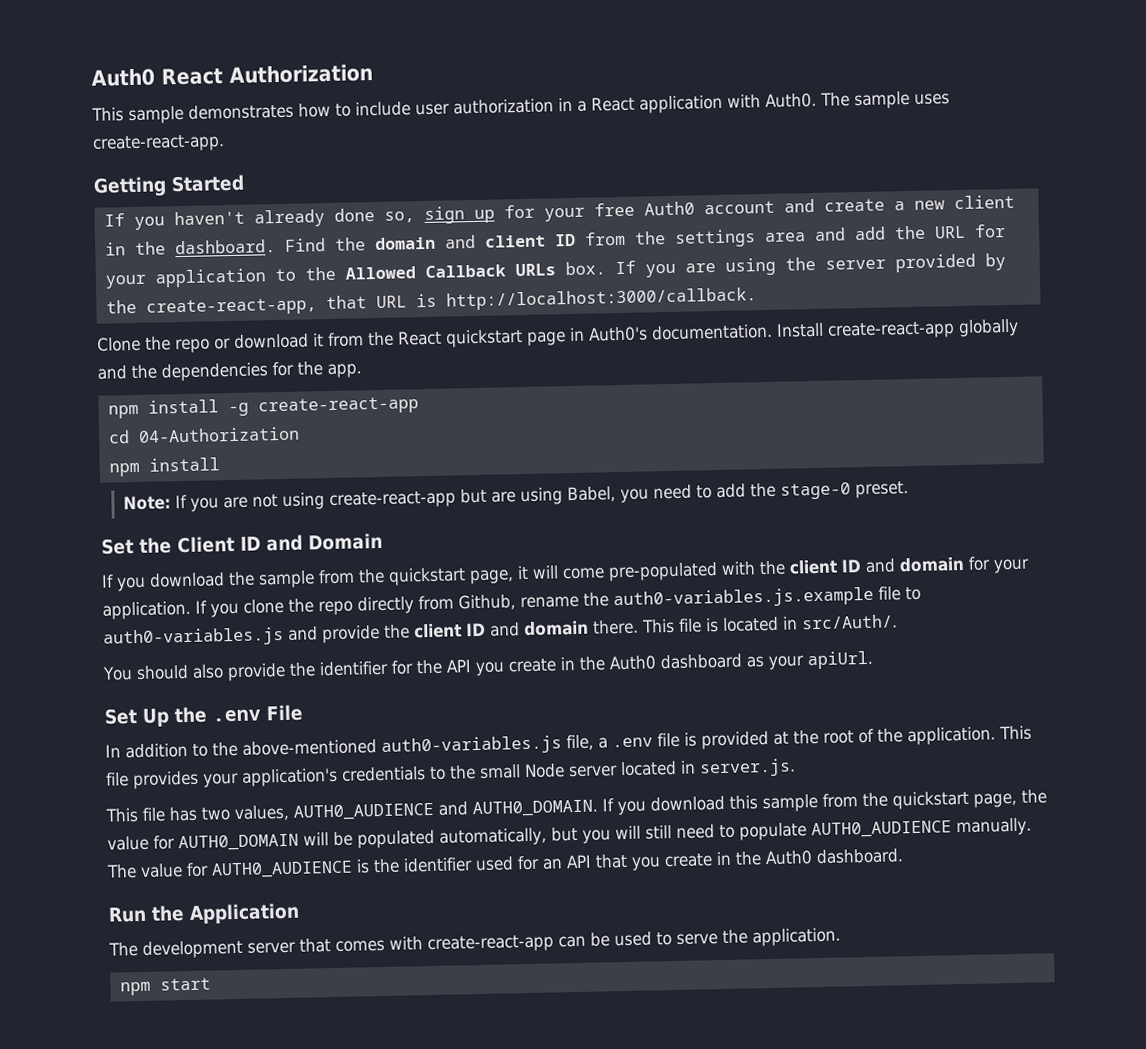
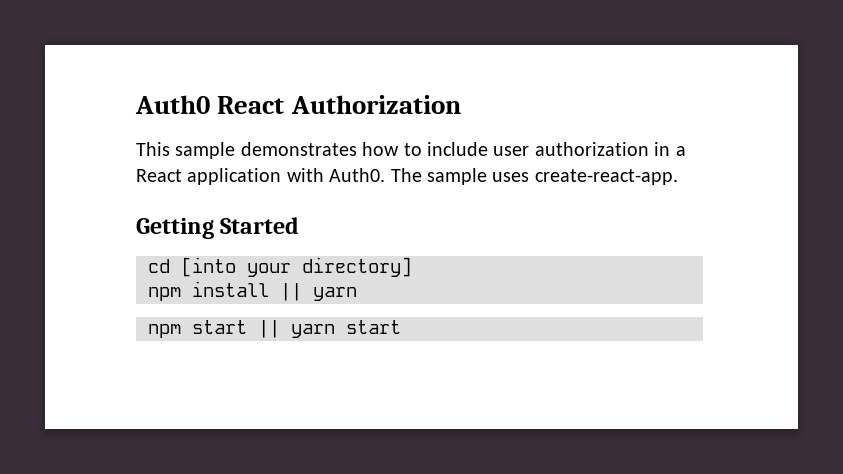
- If you haven't already done so, sign up for your free Auth0 account and create a new client in the dashboard. Find the domain and client ID from the settings area and add the URL for your application to the Allowed Callback URLs box. If you are using the server provided by the create-react-app, that URL is http://localhost:3000/callback.
- Clone the repo or download it from the React quickstart page in Auth0's documentation. Install create-react-app globally and the dependencies for the app.
- npm install -g create-react-app
- cd 04-Authorization
- npm install
- Note: If you are not using create-react-app but are using Babel, you need to add the stage-0 preset.
- Set the Client ID and Domain
- If you download the sample from the quickstart page, it will come pre-populated with the client ID and domain for your application. If you clone the repo directly from Github, rename the auth0-variables.js.example file to auth0-variables.js and provide the client ID and domain there. This file is located in src/Auth/.
- You should also provide the identifier for the API you create in the Auth0 dashboard as your apiUrl.
- Set Up the .env File
- In addition to the above-mentioned auth0-variables.js file, a .env file is provided at the root of the application. This file provides your application's credentials to the small Node server located in server.js.
- This file has two values, AUTH0_AUDIENCE and AUTH0_DOMAIN. If you download this sample from the quickstart page, the value for AUTH0_DOMAIN will be populated automatically, but you will still need to populate AUTH0_AUDIENCE manually. The value for AUTH0_AUDIENCE is the identifier used for an API that you create in the Auth0 dashboard.
- Run the Application
- The development server that comes with create-react-app can be used to serve the application.
+ cd [into your directory]
+ npm install || yarn
- npm start
+ npm start || yarn start

